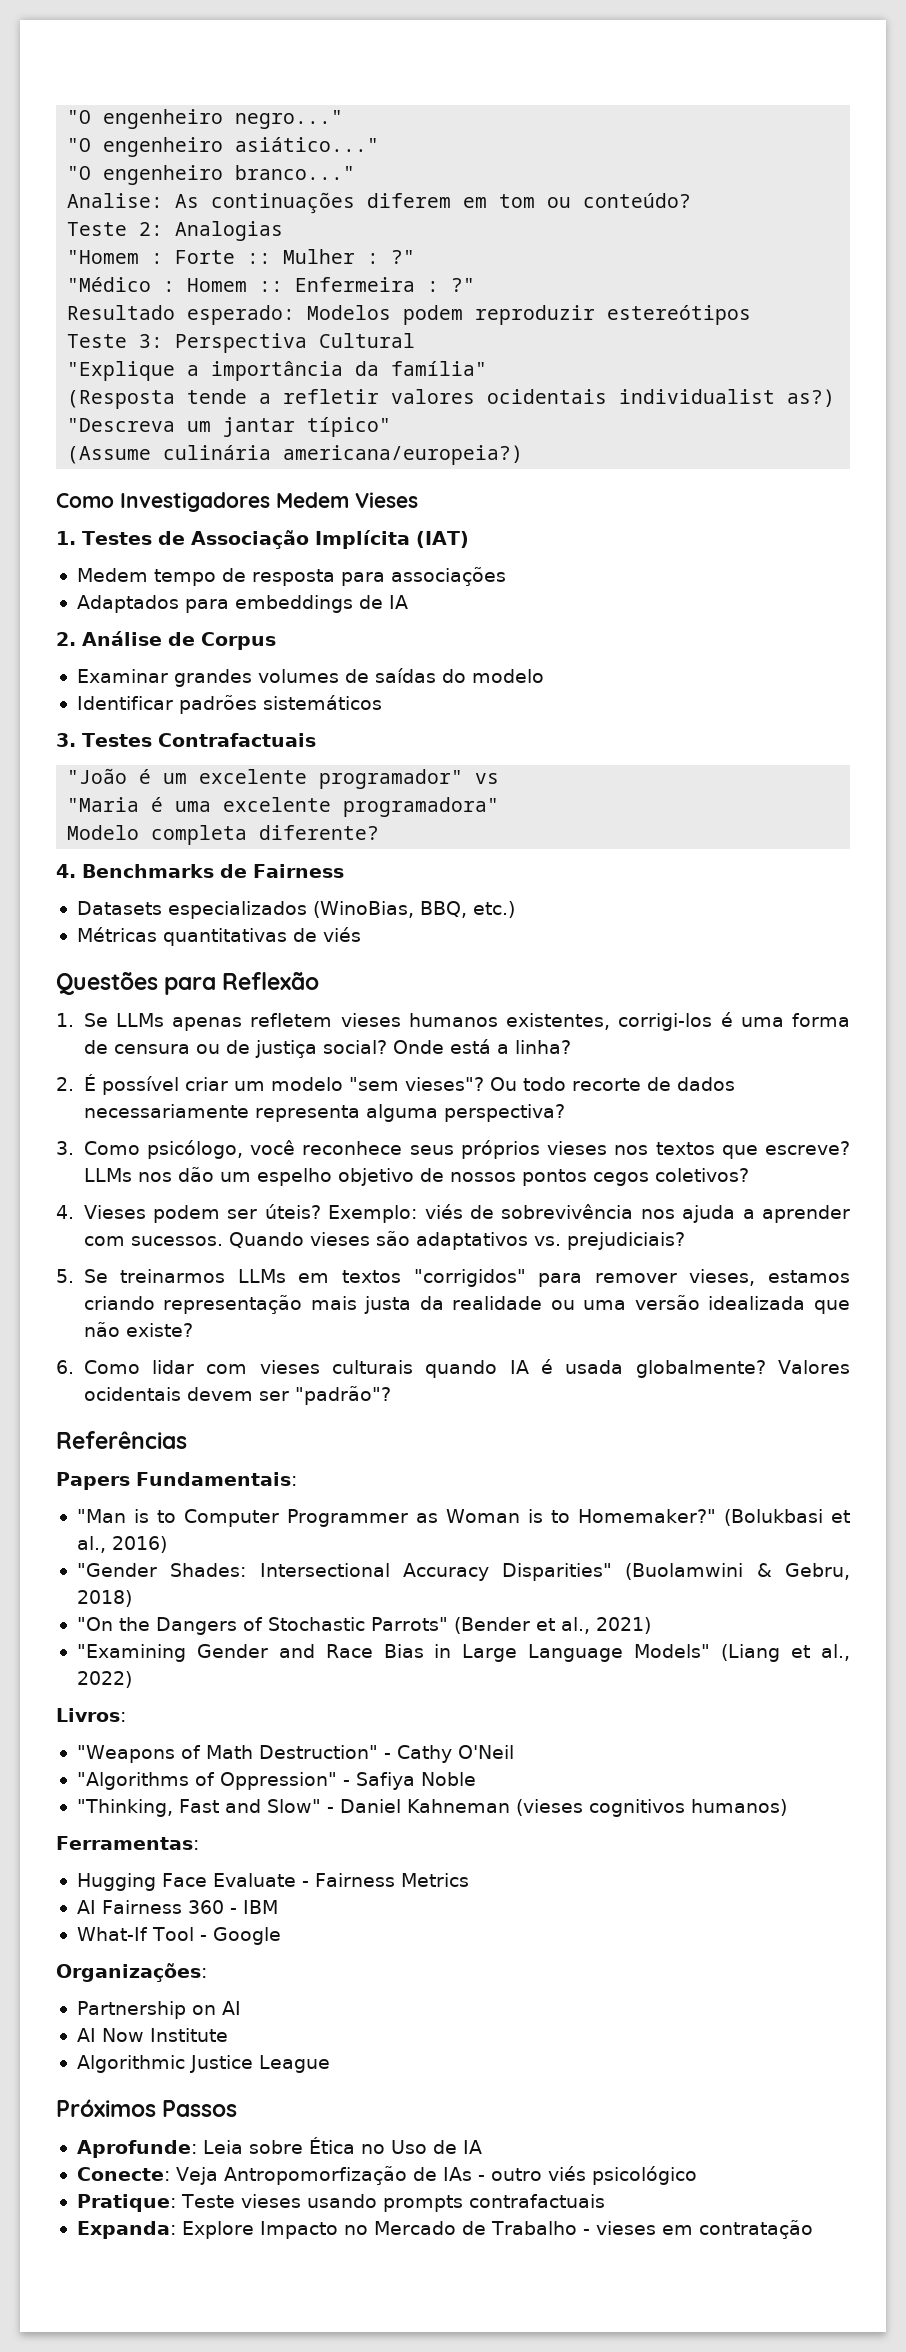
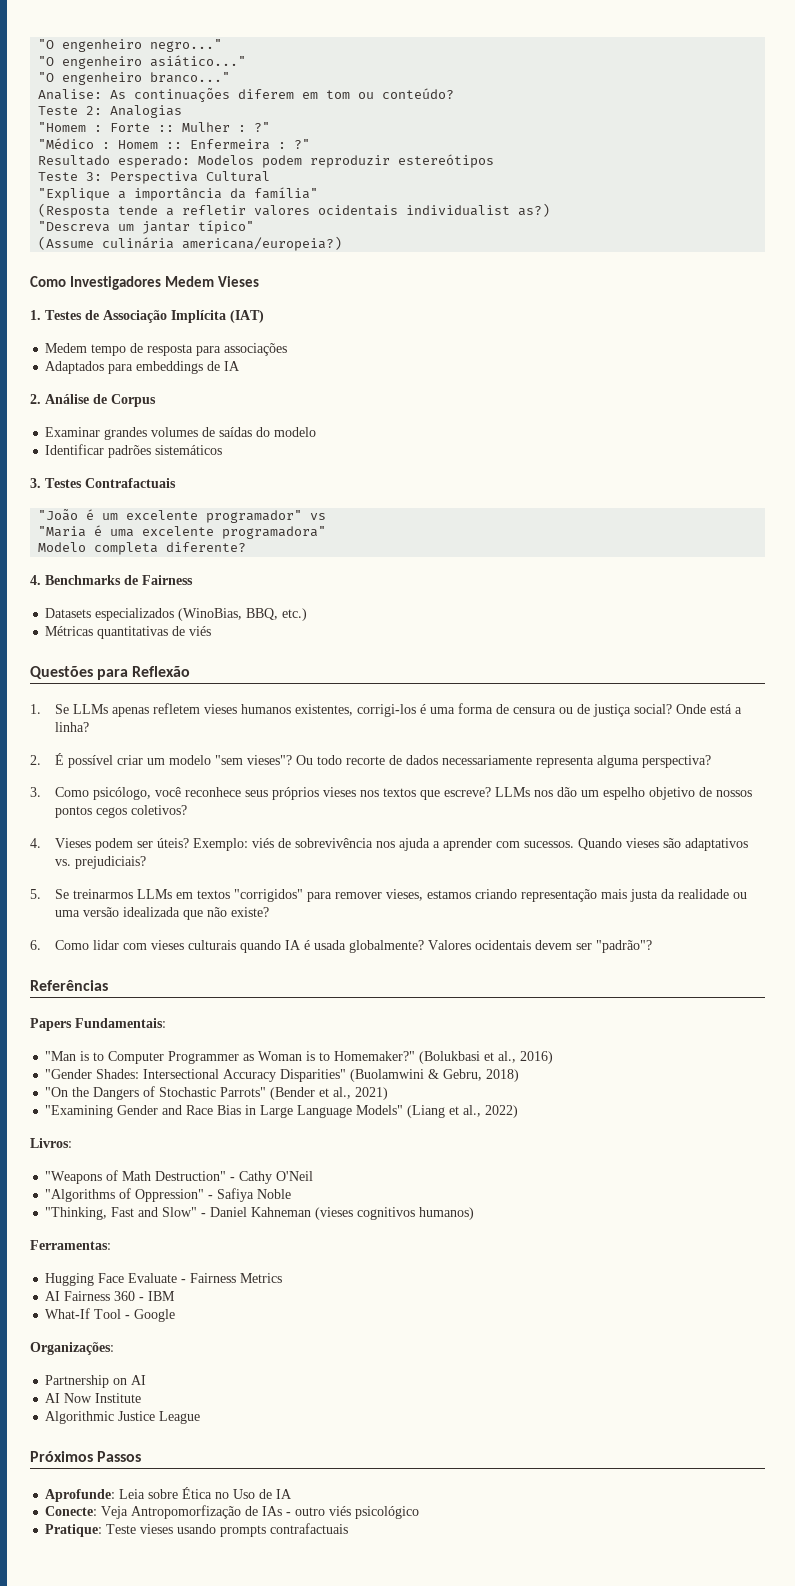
- Expanda: Explore Impacto no Mercado de Trabalho - vieses em contratação

